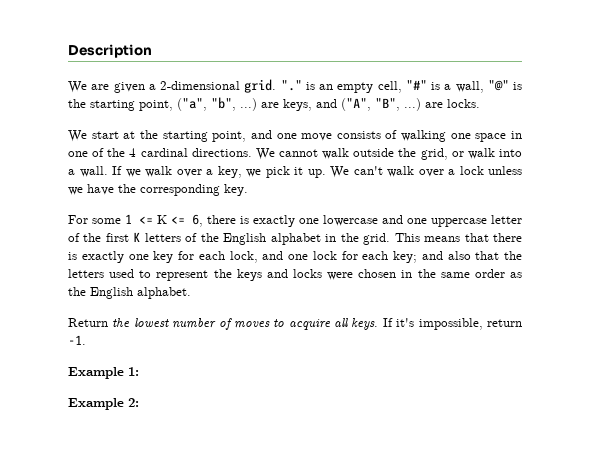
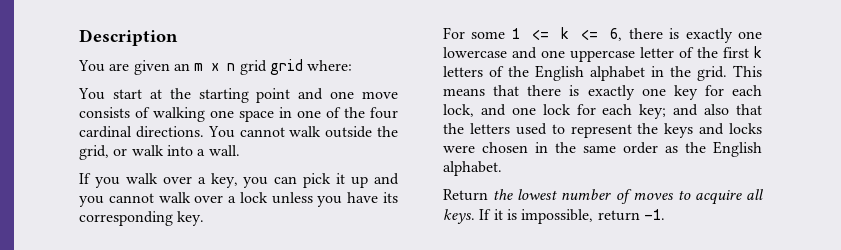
- We are given a 2-dimensional grid. "." is an empty cell, "#" is a wall, "@" is the starting point, ("a", "b", ...) are keys, and ("A", "B", ...) are locks.
- We start at the starting point, and one move consists of walking one space in one of the 4 cardinal directions.
+ You are given an m x n grid grid where:
+ You start at the starting point and one move consists of walking one space in one of the four cardinal directions.
- We cannot walk outside the grid, or walk into a wall. If we walk over a key, we pick it up. We can't walk over a lock unless we have the corresponding key.
+ You cannot walk outside the grid, or walk into a wall.
+ If you walk over a key, you can pick it up and you cannot walk over a lock unless you have its corresponding key.
- For some 1 <= K <= 6, there is exactly one lowercase and one uppercase letter of the first K letters of the English alphabet in the grid.
+ For some 1 <= k <= 6, there is exactly one lowercase and one uppercase letter of the first k letters of the English alphabet in the grid.
- If it's impossible, return -1.
+ If it is impossible, return -1.
- Example 1:
- Example 2:

